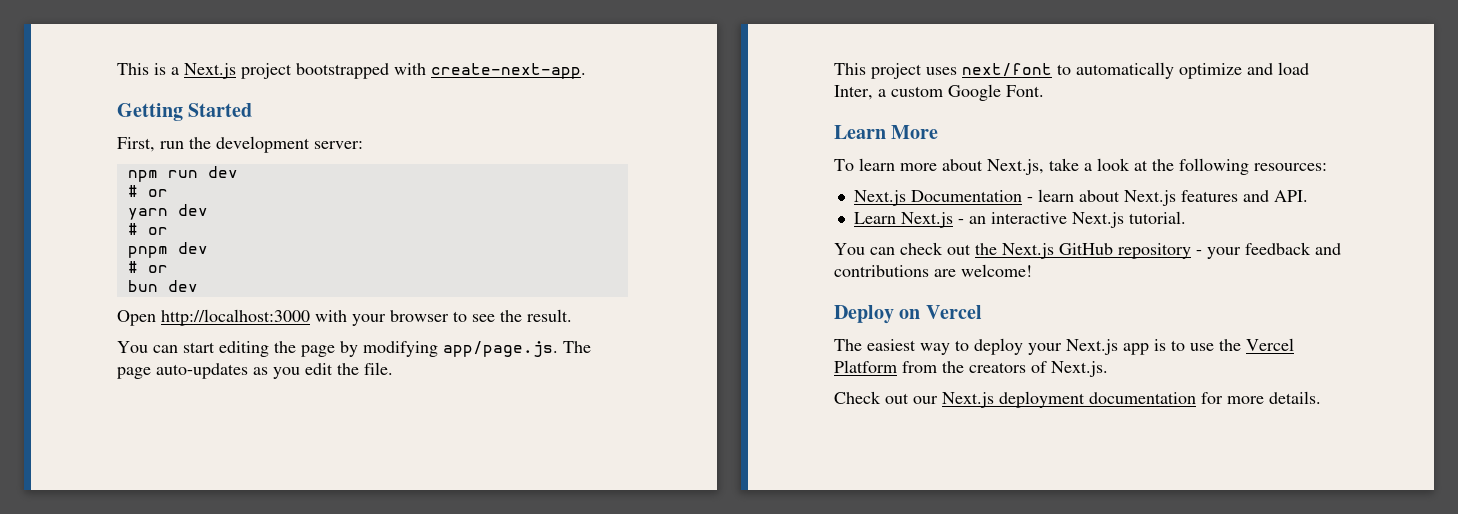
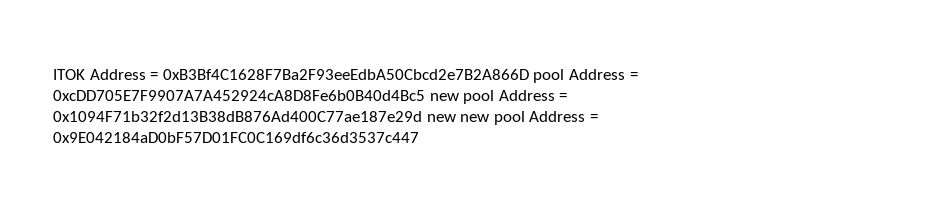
- This is a Next.js project bootstrapped with create-next-app.
- Getting Started
- First, run the development server:
- npm run dev
- # or
- yarn dev
- # or
- pnpm dev
- # or
- bun dev
- Open http://localhost:3000 with your browser to see the result.
- You can start editing the page by modifying app/page.js. The page auto-updates as you edit the file.
- This project uses next/font to automatically optimize and load Inter, a custom Google Font.
- Learn More
- To learn more about Next.js, take a look at the following resources:
- Next.js Documentation - learn about Next.js features and API.
- Learn Next.js - an interactive Next.js tutorial.
- You can check out the Next.js GitHub repository - your feedback and contributions are welcome!
- Deploy on Vercel
- The easiest way to deploy your Next.js app is to use the Vercel Platform from the creators of Next.js.
- Check out our Next.js deployment documentation for more details.
+ ITOK Address = 0xB3Bf4C1628F7Ba2F93eeEdbA50Cbcd2e7B2A866D pool Address = 0xcDD705E7F9907A7A452924cA8D8Fe6b0B40d4Bc5 new pool Address = 0x1094F71b32f2d13B38dB876Ad400C77ae187e29d new new pool Address = 0x9E042184aD0bF57D01FC0C169df6c36d3537c447

